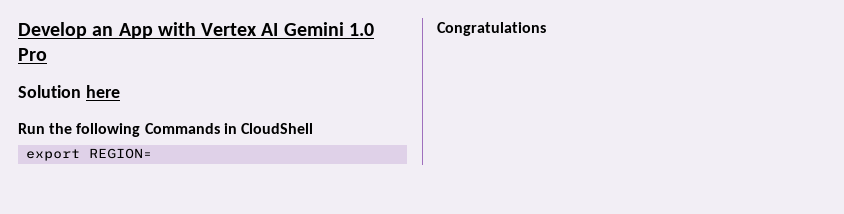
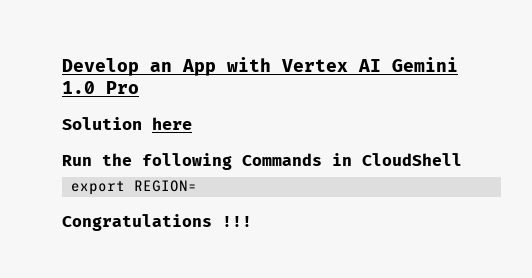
- Congratulations
+ Congratulations !!!

